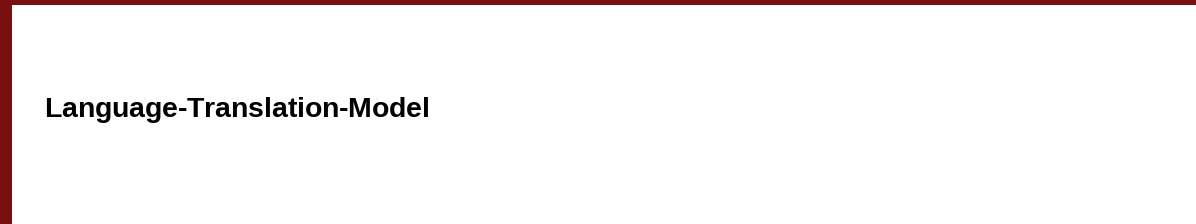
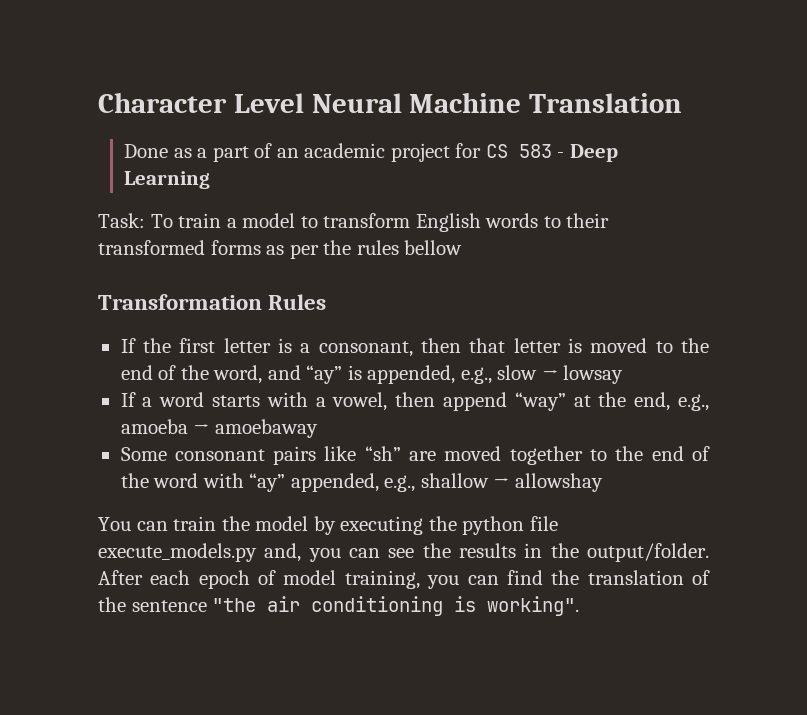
- Language-Translation-Model
+ Character Level Neural Machine Translation
+ Done as a part of an academic project for CS 583 - Deep Learning
+ Task: To train a model to transform English words to their transformed forms as per the rules bellow
+ Transformation Rules
+ If the first letter is a consonant, then that letter is moved to the end of the word, and “ay” is appended, e.g., slow → lowsay
+ If a word starts with a vowel, then append “way” at the end, e.g., amoeba → amoebaway
+ Some consonant pairs like “sh” are moved together to the end of the word with “ay” appended, e.g., shallow → allowshay
+ You can train the model by executing the python file execute_models.py and, you can see the results in the output/folder. After each epoch of model training, you can find the translation of the sentence "the air conditioning is working".

